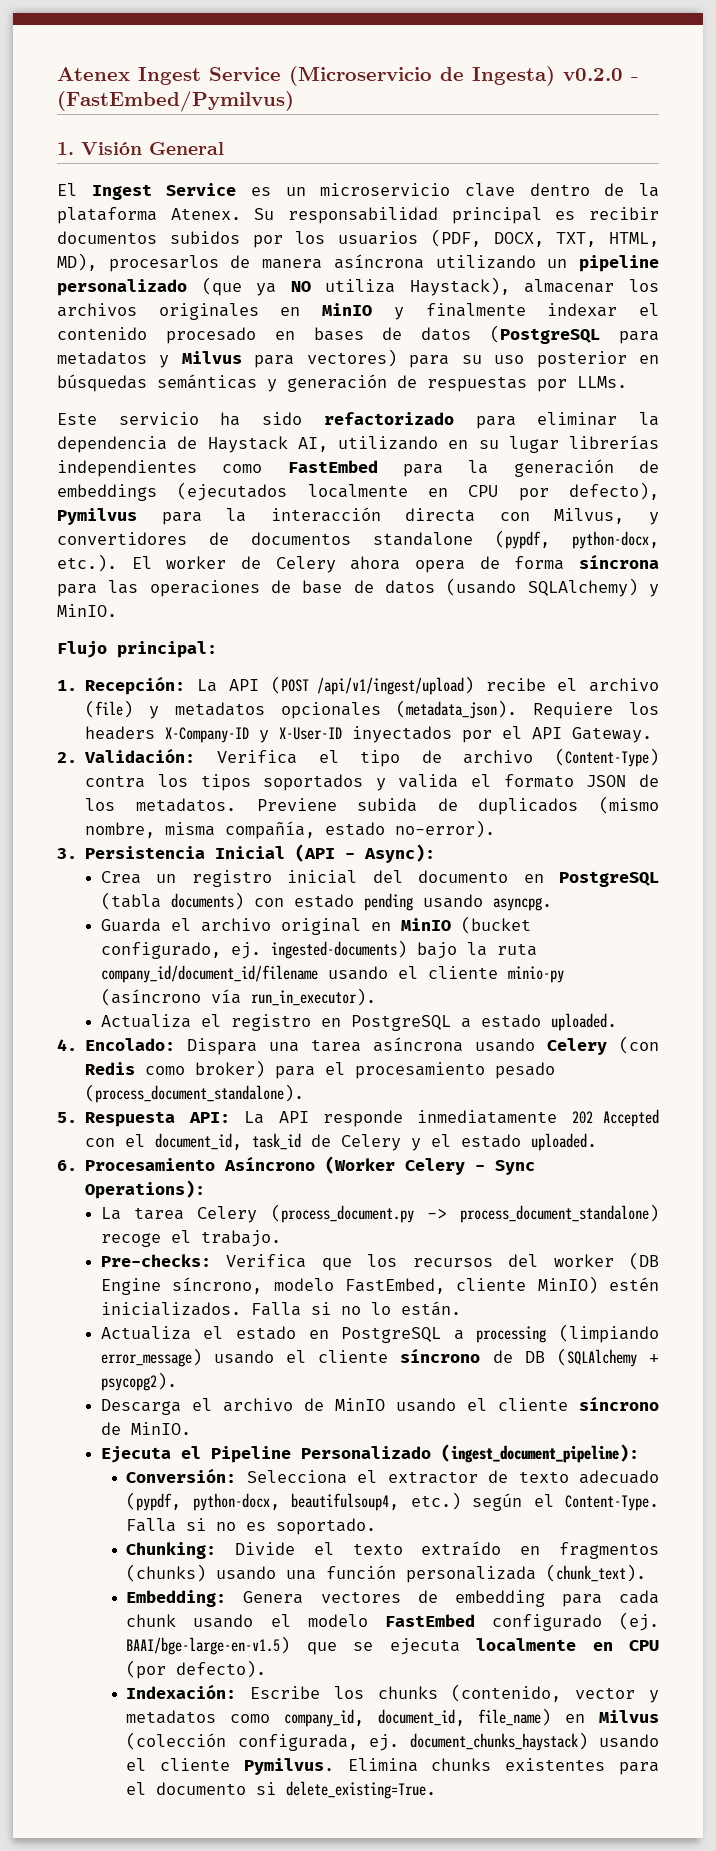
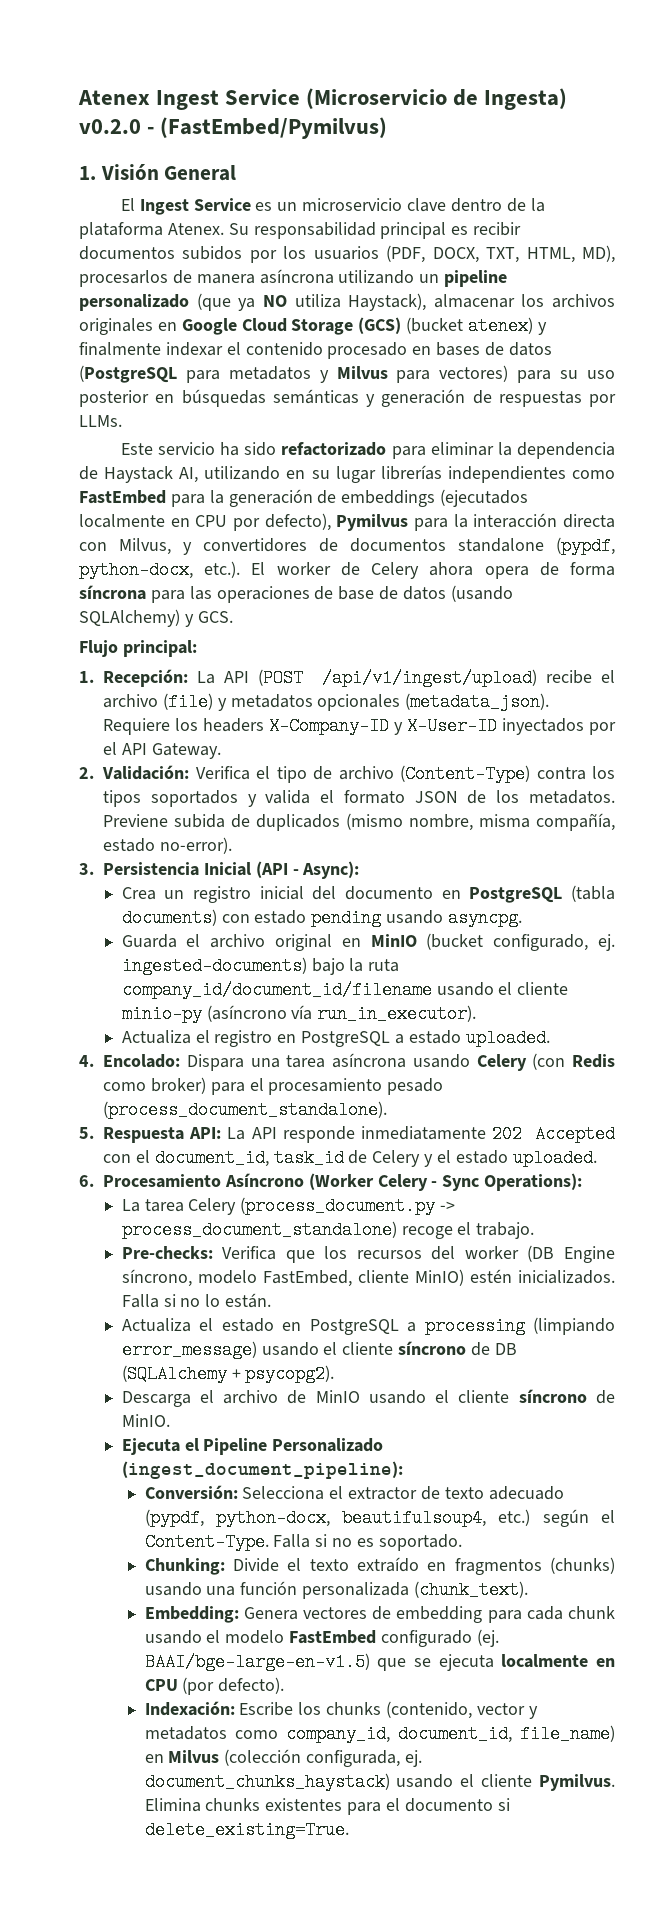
- Su responsabilidad principal es recibir documentos subidos por los usuarios (PDF, DOCX, TXT, HTML, MD), procesarlos de manera asíncrona utilizando un pipeline personalizado (que ya NO utiliza Haystack), almacenar los archivos originales en MinIO y finalmente indexar el contenido procesado en bases de datos (PostgreSQL para metadatos y Milvus para vectores) para su uso posterior en búsquedas semánticas y generación de respuestas por LLMs.
+ Su responsabilidad principal es recibir documentos subidos por los usuarios (PDF, DOCX, TXT, HTML, MD), procesarlos de manera asíncrona utilizando un pipeline personalizado (que ya NO utiliza Haystack), almacenar los archivos originales en Google Cloud Storage (GCS) (bucket atenex) y finalmente indexar el contenido procesado en bases de datos (PostgreSQL para metadatos y Milvus para vectores) para su uso posterior en búsquedas semánticas y generación de respuestas por LLMs.
- Este servicio ha sido refactorizado para eliminar la dependencia de Haystack AI, utilizando en su lugar librerías independientes como FastEmbed para la generación de embeddings (ejecutados localmente en CPU por defecto), Pymilvus para la interacción directa con Milvus, y convertidores de documentos standalone (pypdf, python-docx, etc.). El worker de Celery ahora opera de forma síncrona para las operaciones de base de datos (usando SQLAlchemy) y MinIO.
+ Este servicio ha sido refactorizado para eliminar la dependencia de Haystack AI, utilizando en su lugar librerías independientes como FastEmbed para la generación de embeddings (ejecutados localmente en CPU por defecto), Pymilvus para la interacción directa con Milvus, y convertidores de documentos standalone (pypdf, python-docx, etc.). El worker de Celery ahora opera de forma síncrona para las operaciones de base de datos (usando SQLAlchemy) y GCS.

